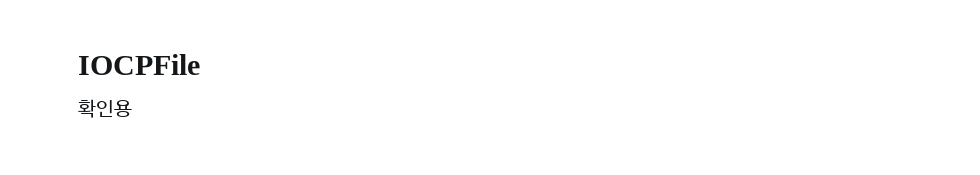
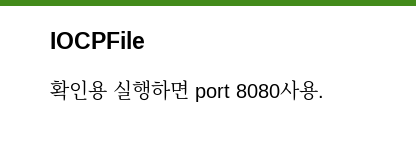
- 확인용
+ 확인용 실행하면 port 8080사용.

